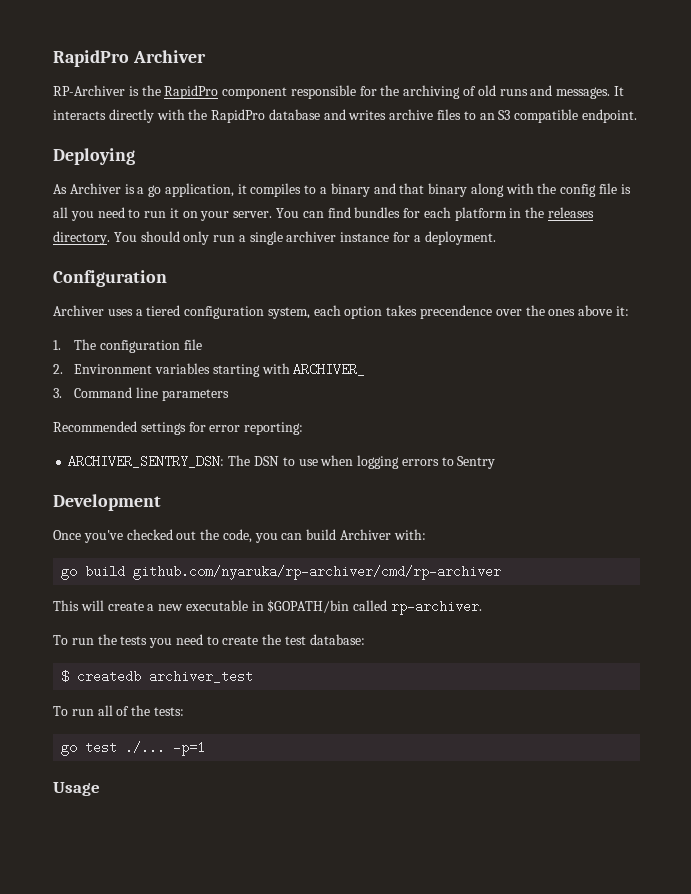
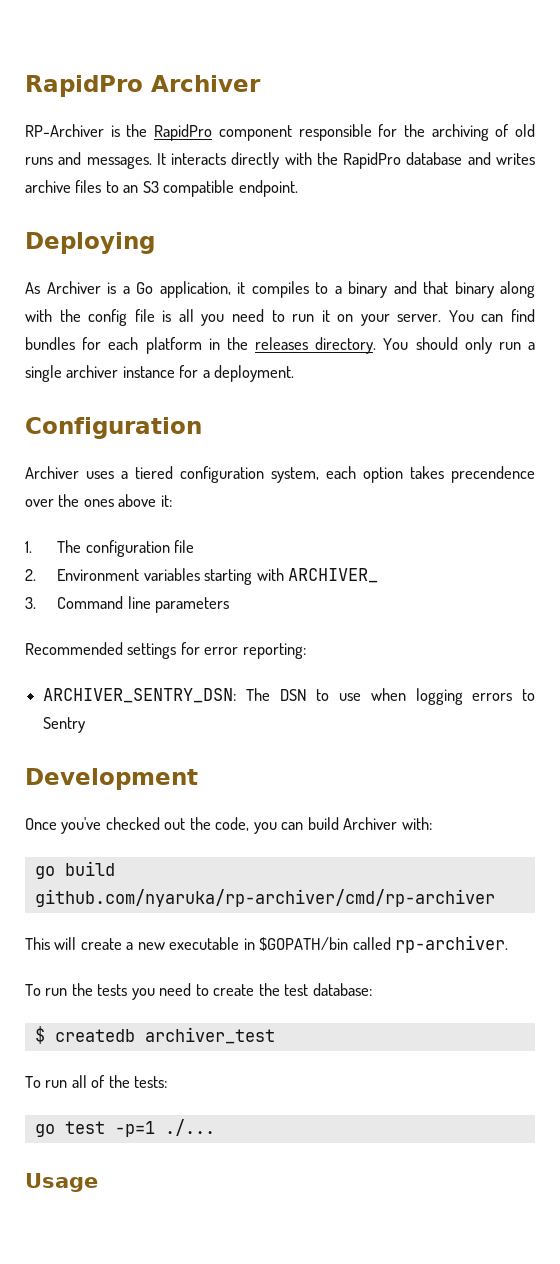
- As Archiver is a go application, it compiles to a binary and that binary along with the config file is all you need to run it on your server.
+ As Archiver is a Go application, it compiles to a binary and that binary along with the config file is all you need to run it on your server.
- go test ./... -p=1
+ go test -p=1 ./...

